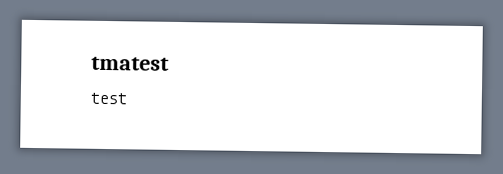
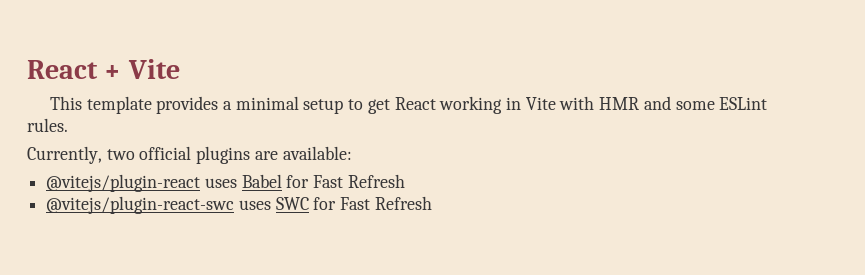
- tmatest
- test
+ React + Vite
+ This template provides a minimal setup to get React working in Vite with HMR and some ESLint rules.
+ Currently, two official plugins are available:
+ @vitejs/plugin-react uses Babel for Fast Refresh
+ @vitejs/plugin-react-swc uses SWC for Fast Refresh

